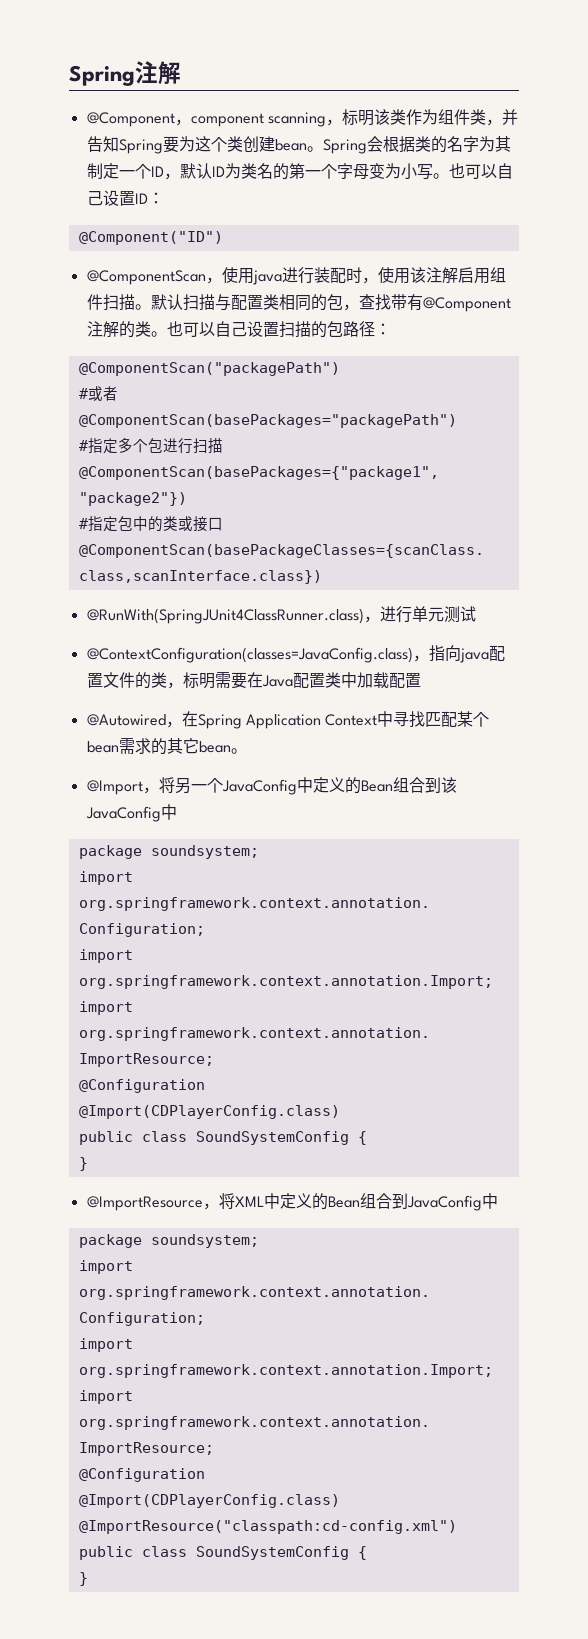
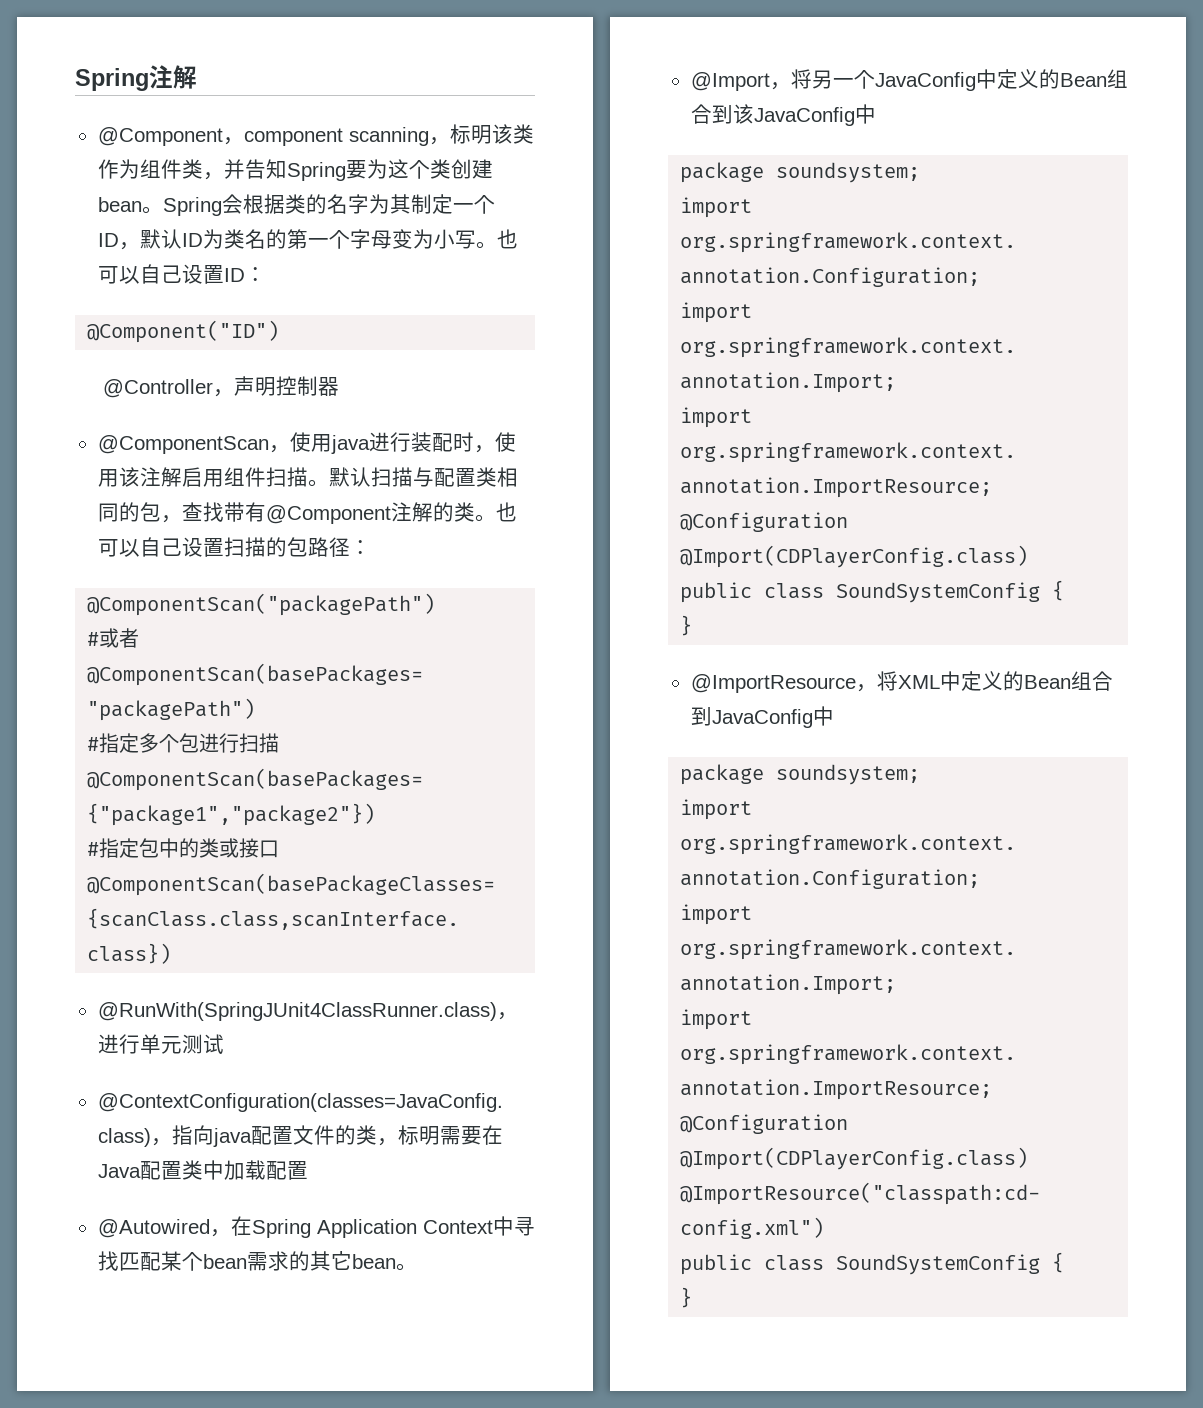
+ @Controller，声明控制器

